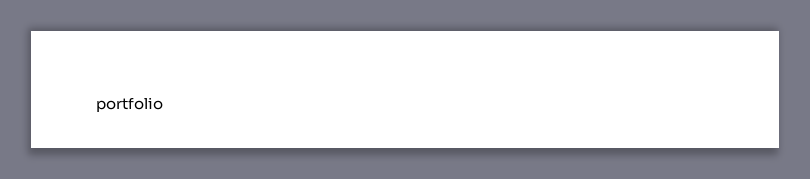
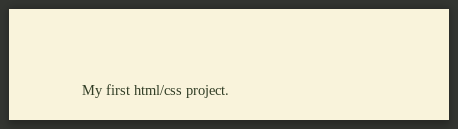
- portfolio
+ My first html/css project.

